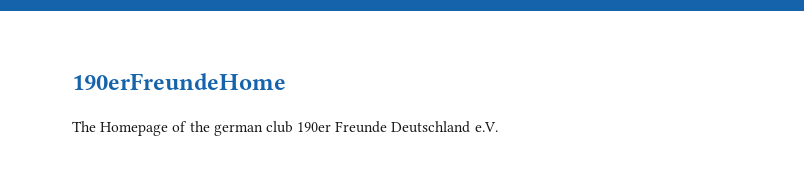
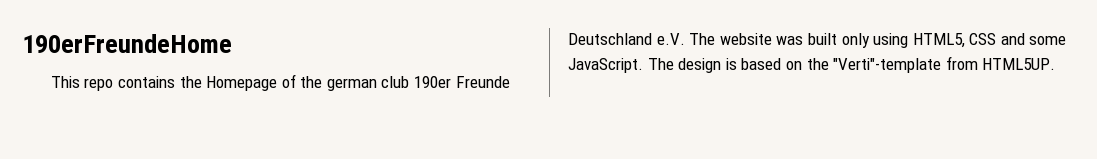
- The Homepage of the german club 190er Freunde Deutschland e.V.
+ This repo contains the Homepage of the german club 190er Freunde Deutschland e.V. The website was built only using HTML5, CSS and some JavaScript. The design is based on the "Verti"-template from HTML5UP.

